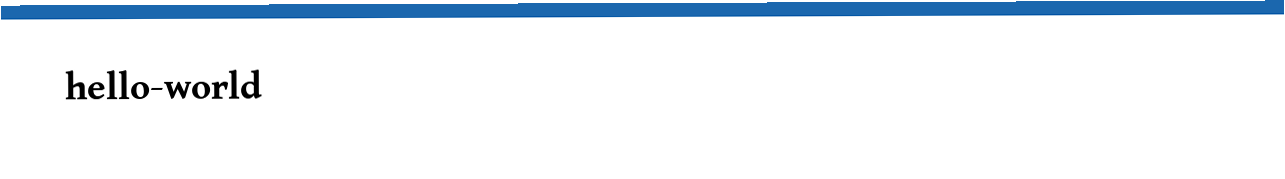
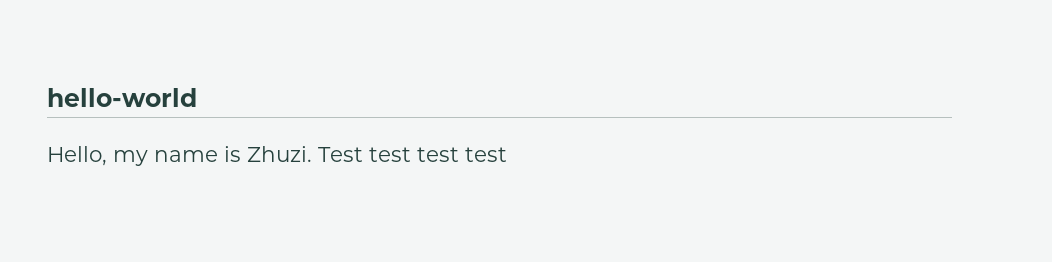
+ Hello, my name is Zhuzi. Test test test test

